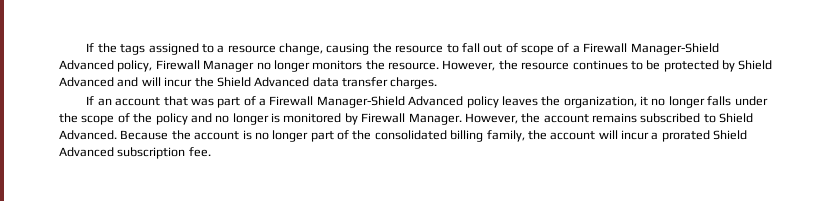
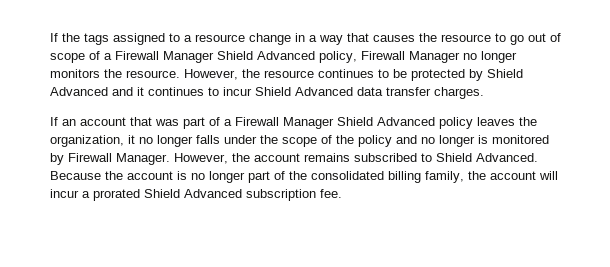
- If the tags assigned to a resource change, causing the resource to fall out of scope of a Firewall Manager-Shield Advanced policy, Firewall Manager no longer monitors the resource.
+ If the tags assigned to a resource change in a way that causes the resource to go out of scope of a Firewall Manager Shield Advanced policy, Firewall Manager no longer monitors the resource.
- However, the resource continues to be protected by Shield Advanced and will incur the Shield Advanced data transfer charges.
+ However, the resource continues to be protected by Shield Advanced and it continues to incur Shield Advanced data transfer charges.
- If an account that was part of a Firewall Manager-Shield Advanced policy leaves the organization, it no longer falls under the scope of the policy and no longer is monitored by Firewall Manager.
+ If an account that was part of a Firewall Manager Shield Advanced policy leaves the organization, it no longer falls under the scope of the policy and no longer is monitored by Firewall Manager.

